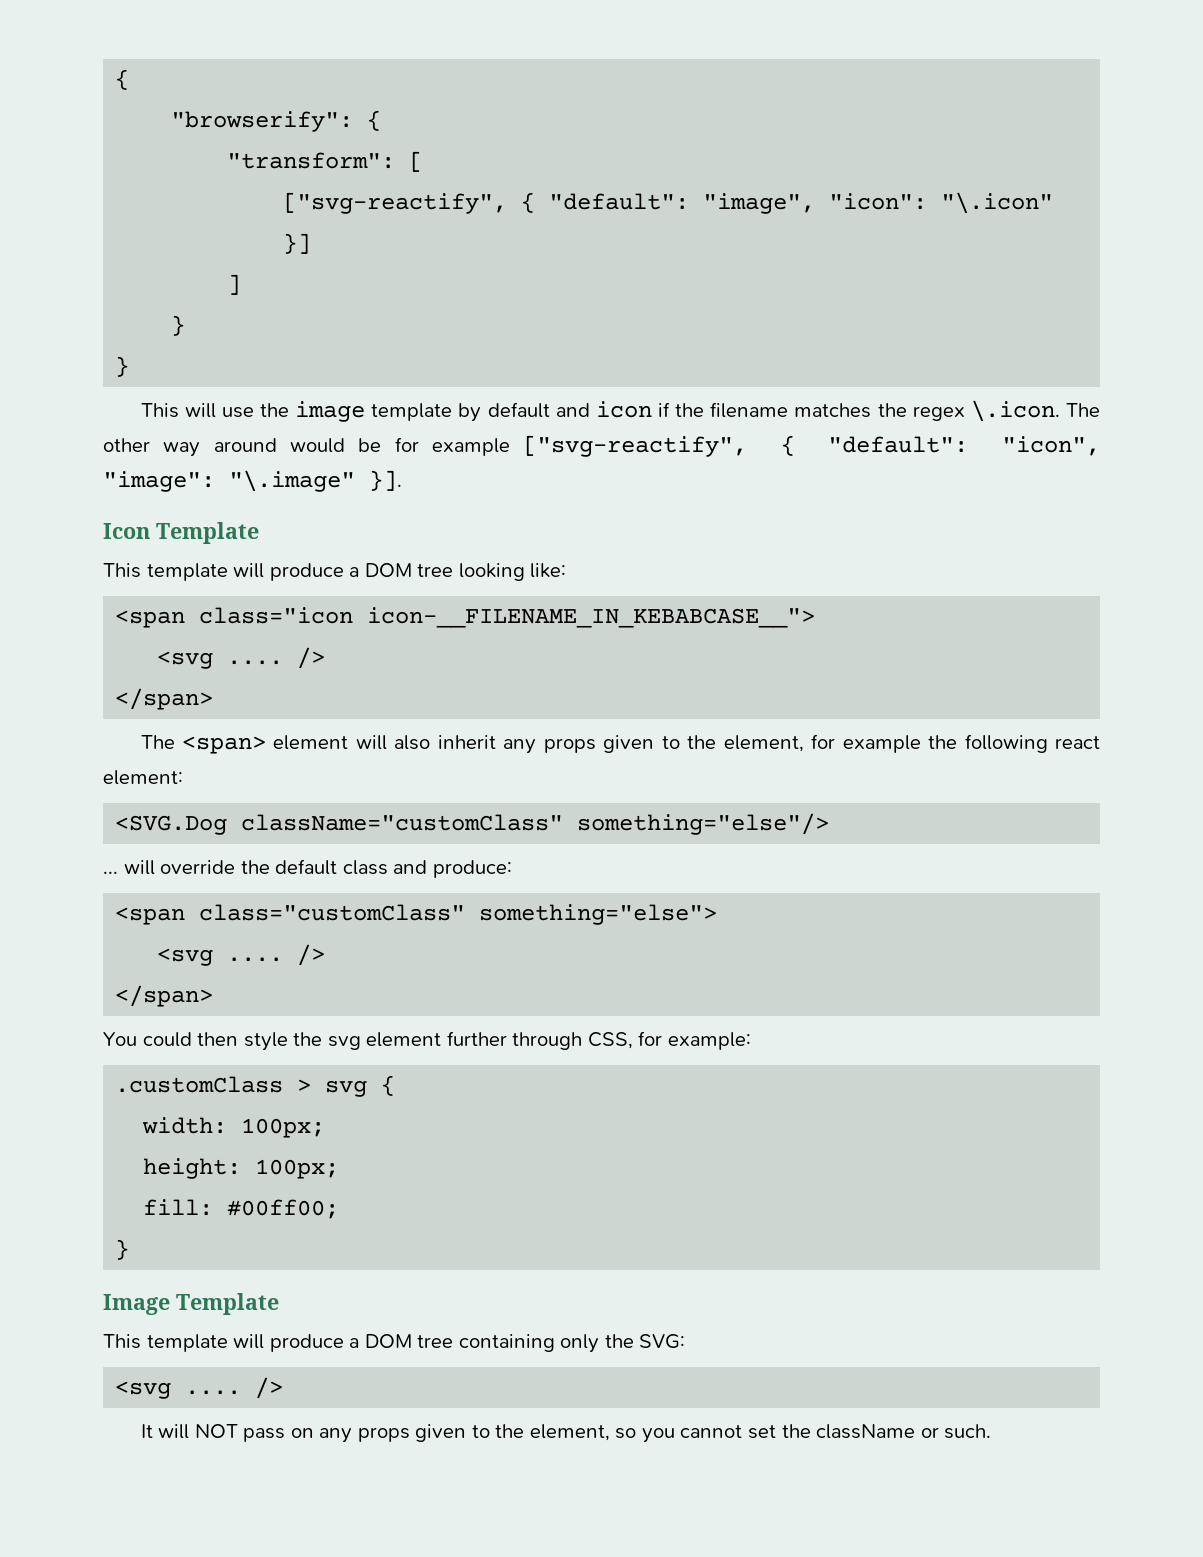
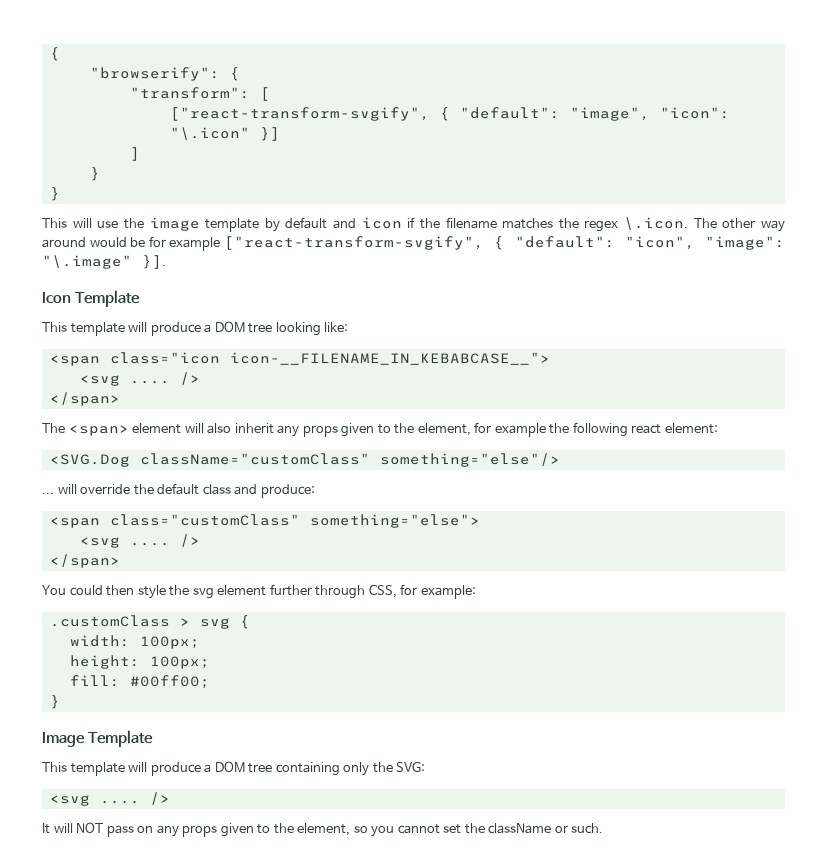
- ["svg-reactify", { "default": "image", "icon": "\.icon" }]
+ ["react-transform-svgify", { "default": "image", "icon": "\.icon" }]
- This will use the image template by default and icon if the filename matches the regex \.icon. The other way around would be for example ["svg-reactify", { "default": "icon", "image": "\.image" }].
+ This will use the image template by default and icon if the filename matches the regex \.icon. The other way around would be for example ["react-transform-svgify", { "default": "icon", "image": "\.image" }].

